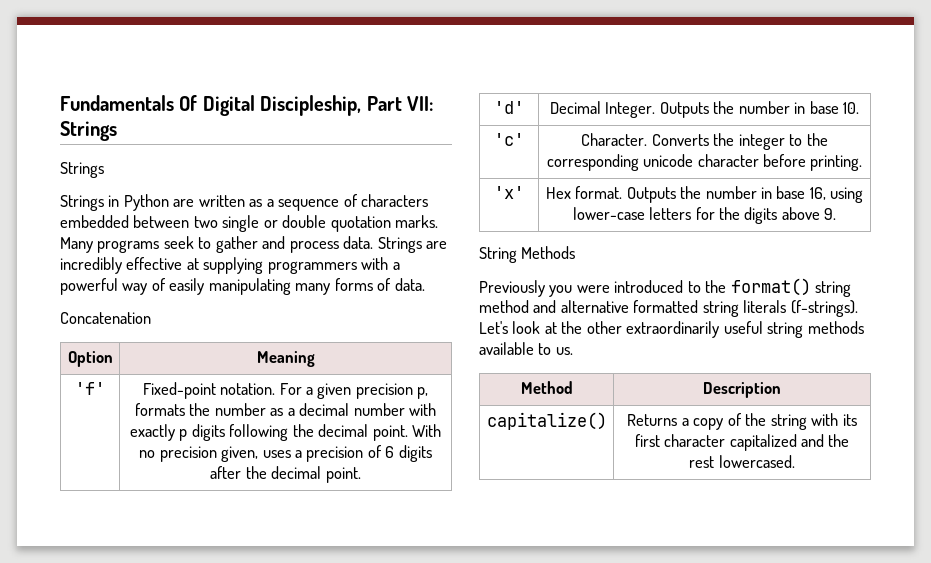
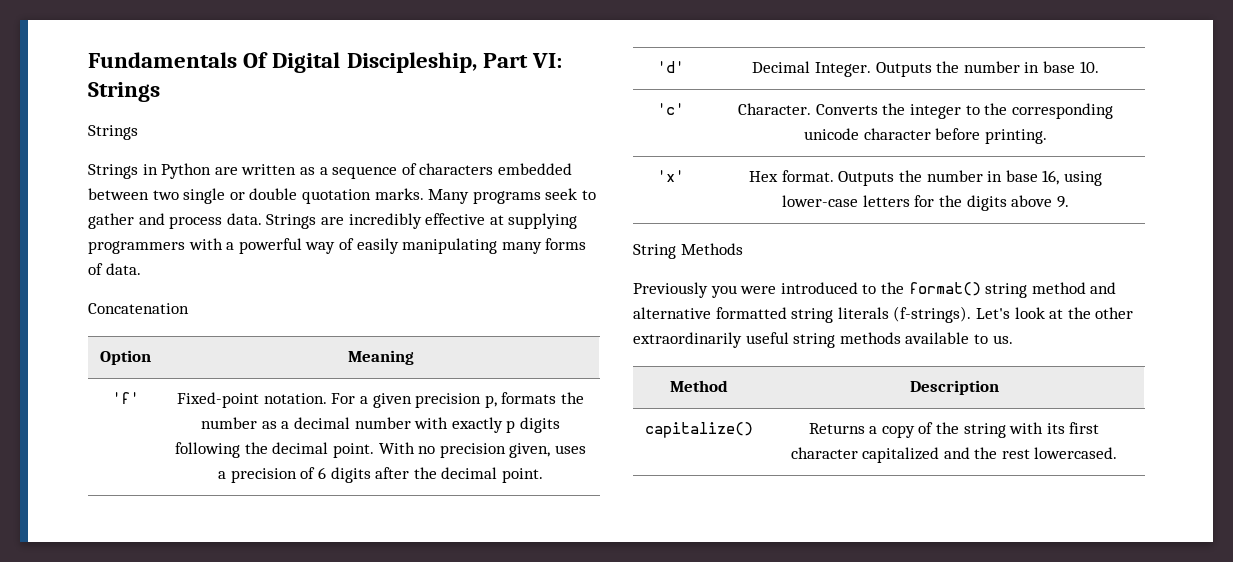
- Fundamentals Of Digital Discipleship, Part VII: Strings
+ Fundamentals Of Digital Discipleship, Part VI: Strings

